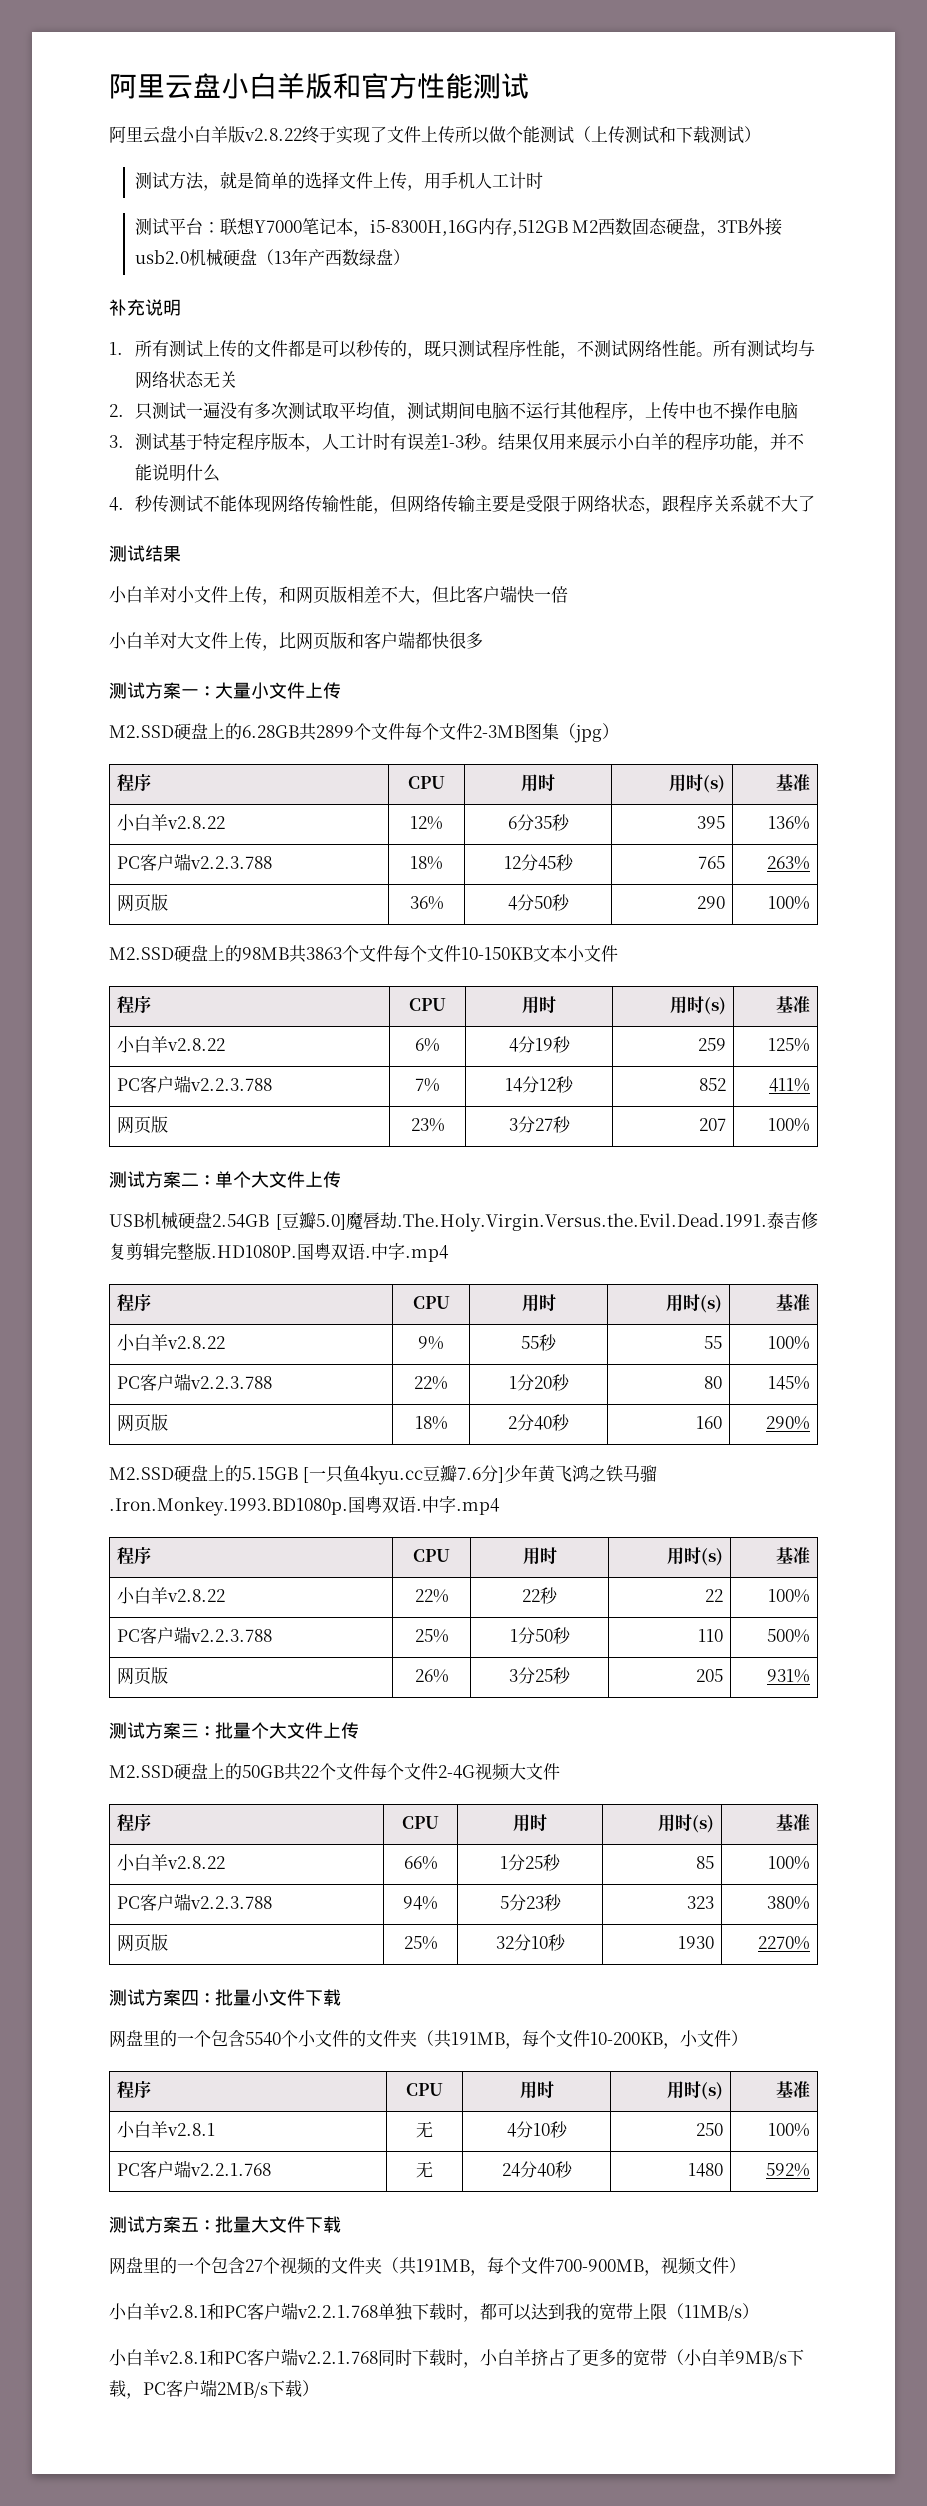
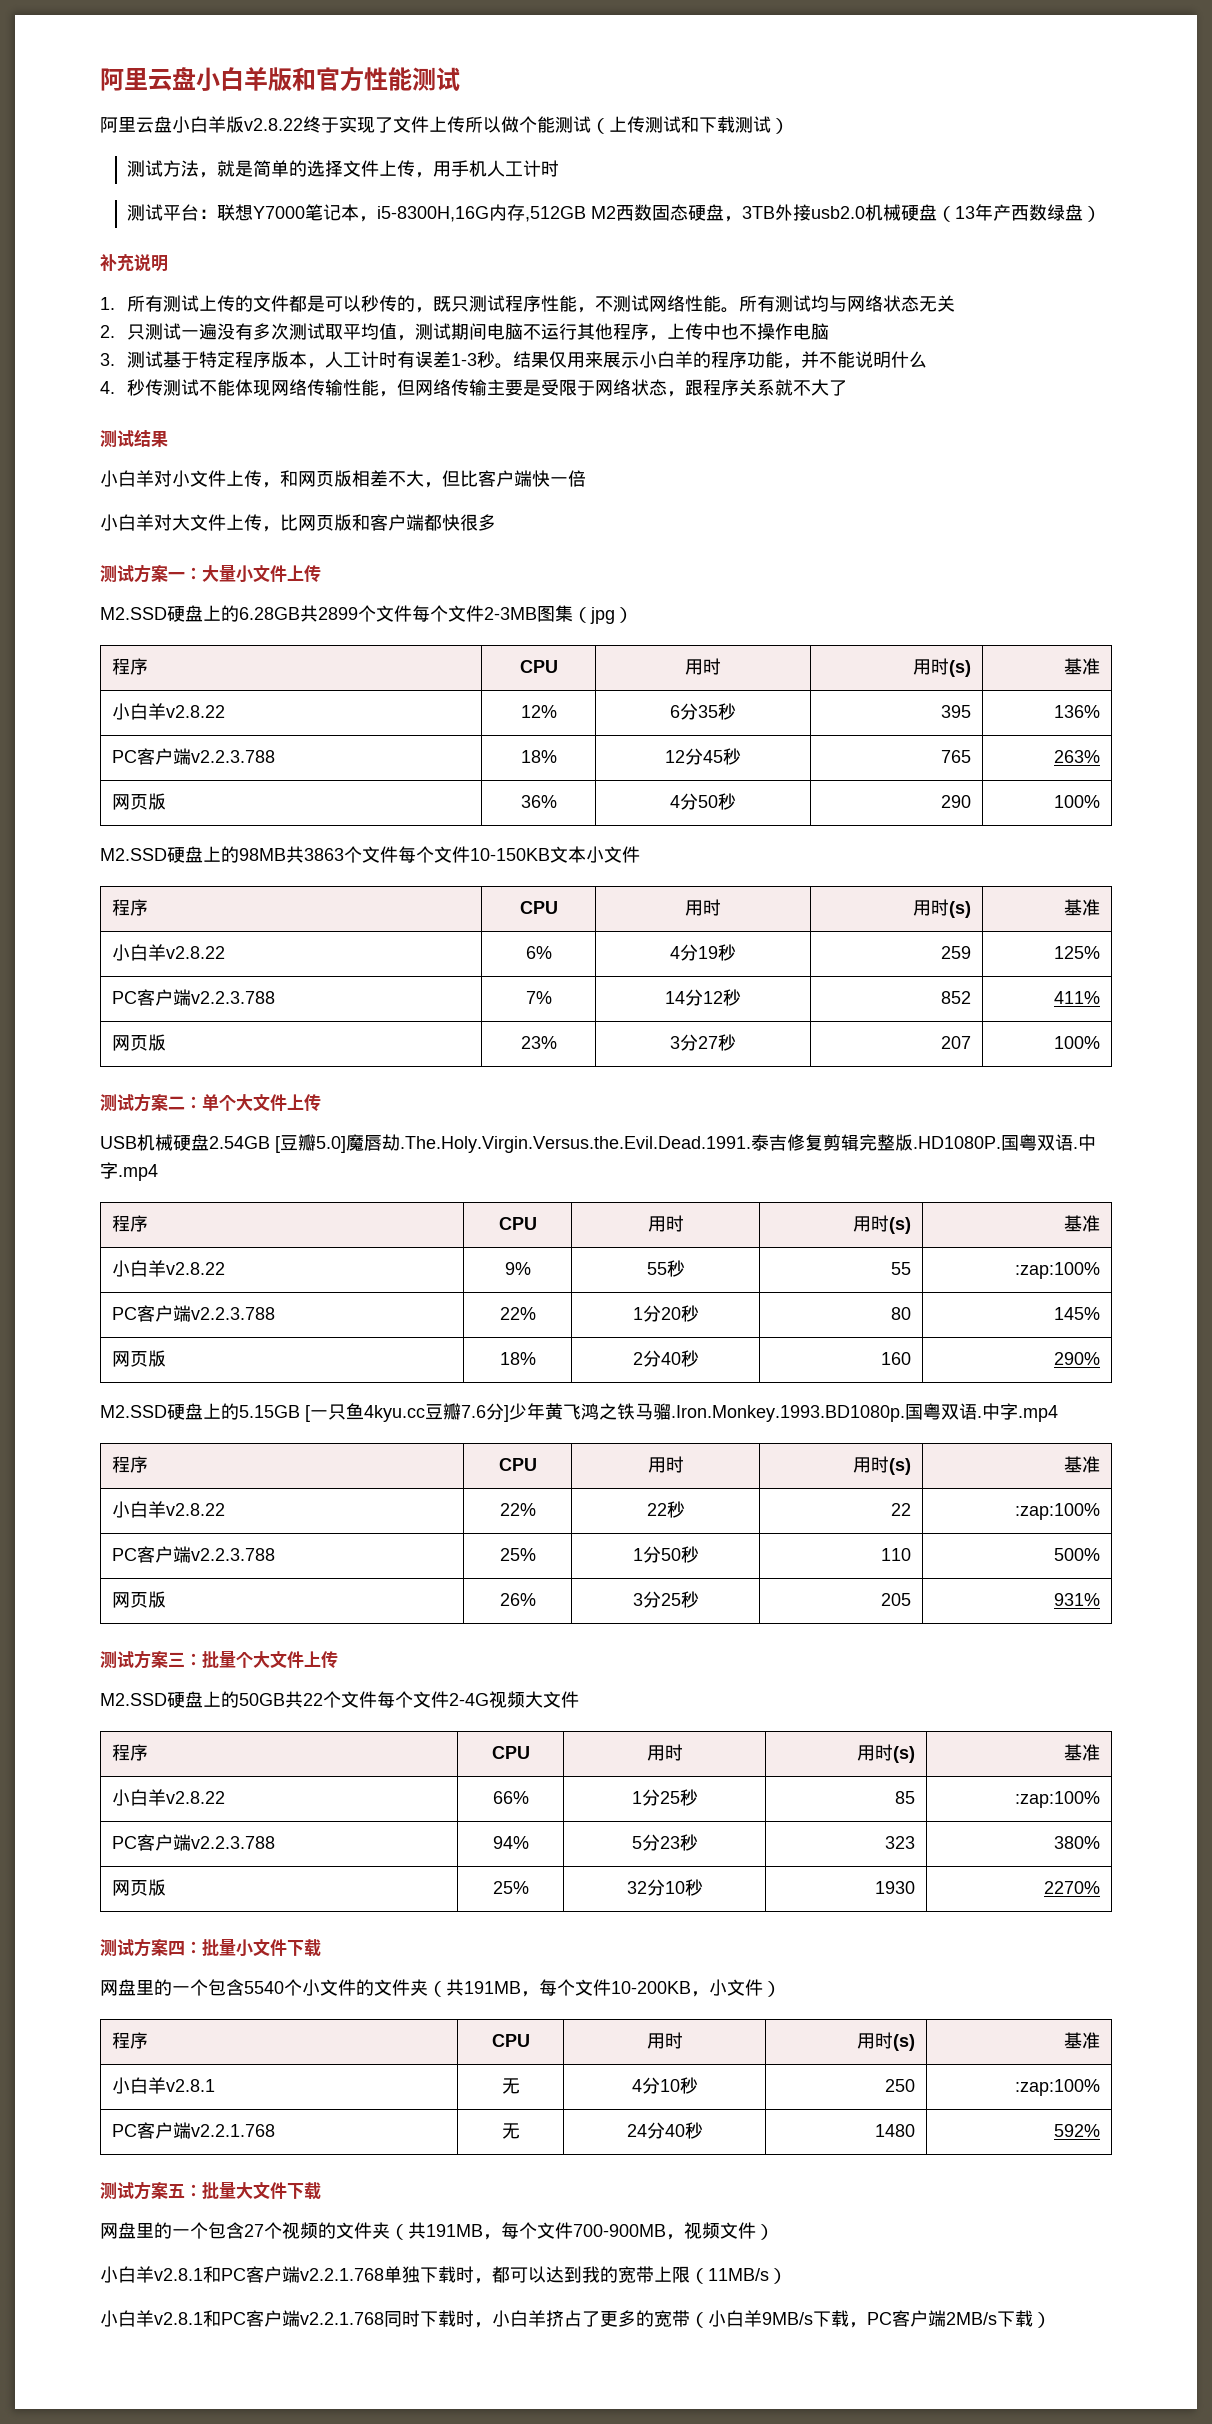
- 小白羊v2.8.22 | 9% | 55秒 | 55 | 100%
+ 小白羊v2.8.22 | 9% | 55秒 | 55 | :zap:100%
- 小白羊v2.8.22 | 22% | 22秒 | 22 | 100%
+ 小白羊v2.8.22 | 22% | 22秒 | 22 | :zap:100%
- 小白羊v2.8.22 | 66% | 1分25秒 | 85 | 100%
+ 小白羊v2.8.22 | 66% | 1分25秒 | 85 | :zap:100%
- 小白羊v2.8.1 | 无 | 4分10秒 | 250 | 100%
+ 小白羊v2.8.1 | 无 | 4分10秒 | 250 | :zap:100%

